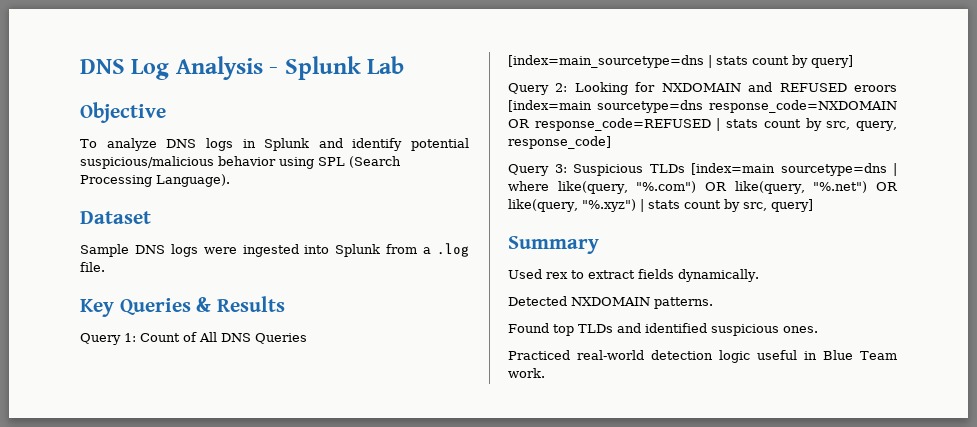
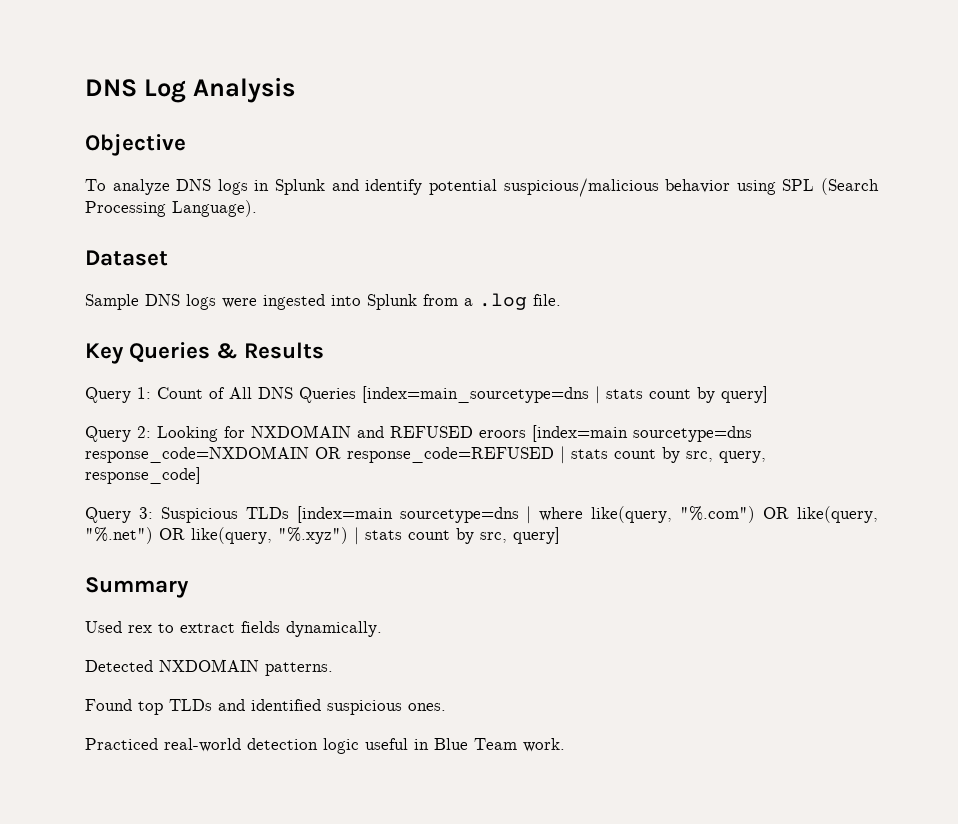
- DNS Log Analysis - Splunk Lab
+ DNS Log Analysis

